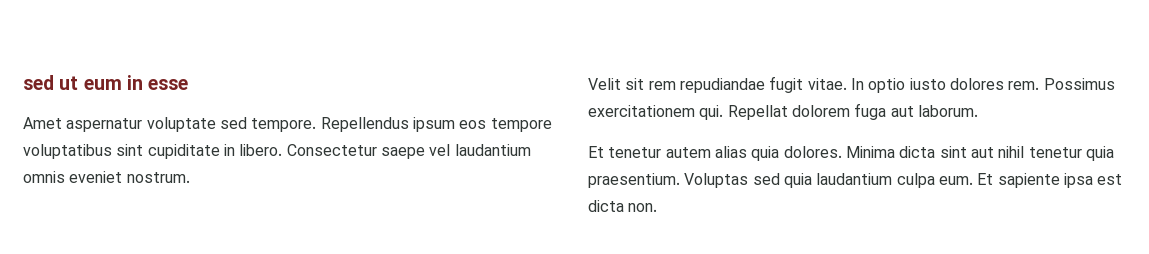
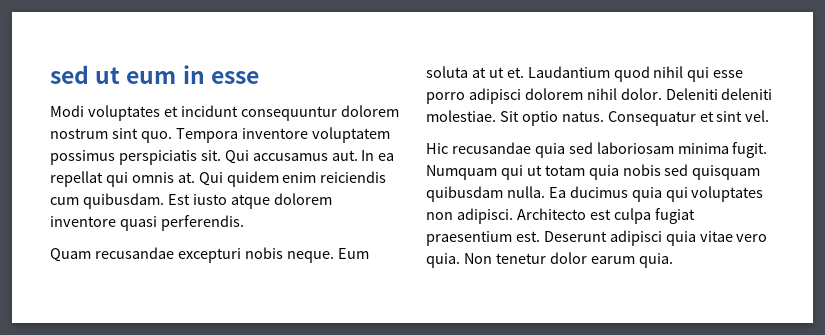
- Amet aspernatur voluptate sed tempore. Repellendus ipsum eos tempore voluptatibus sint cupiditate in libero. Consectetur saepe vel laudantium omnis eveniet nostrum.
- Velit sit rem repudiandae fugit vitae. In optio iusto dolores rem. Possimus exercitationem qui. Repellat dolorem fuga aut laborum.
- Et tenetur autem alias quia dolores. Minima dicta sint aut nihil tenetur quia praesentium. Voluptas sed quia laudantium culpa eum. Et sapiente ipsa est dicta non.
+ Modi voluptates et incidunt consequuntur dolorem nostrum sint quo. Tempora inventore voluptatem possimus perspiciatis sit. Qui accusamus aut. In ea repellat qui omnis at. Qui quidem enim reiciendis cum quibusdam. Est iusto atque dolorem inventore quasi perferendis.
+ Quam recusandae excepturi nobis neque. Eum soluta at ut et. Laudantium quod nihil qui esse porro adipisci dolorem nihil dolor. Deleniti deleniti molestiae. Sit optio natus. Consequatur et sint vel.
+ Hic recusandae quia sed laboriosam minima fugit. Numquam qui ut totam quia nobis sed quisquam quibusdam nulla. Ea ducimus quia qui voluptates non adipisci. Architecto est culpa fugiat praesentium est. Deserunt adipisci quia vitae vero quia. Non tenetur dolor earum quia.

